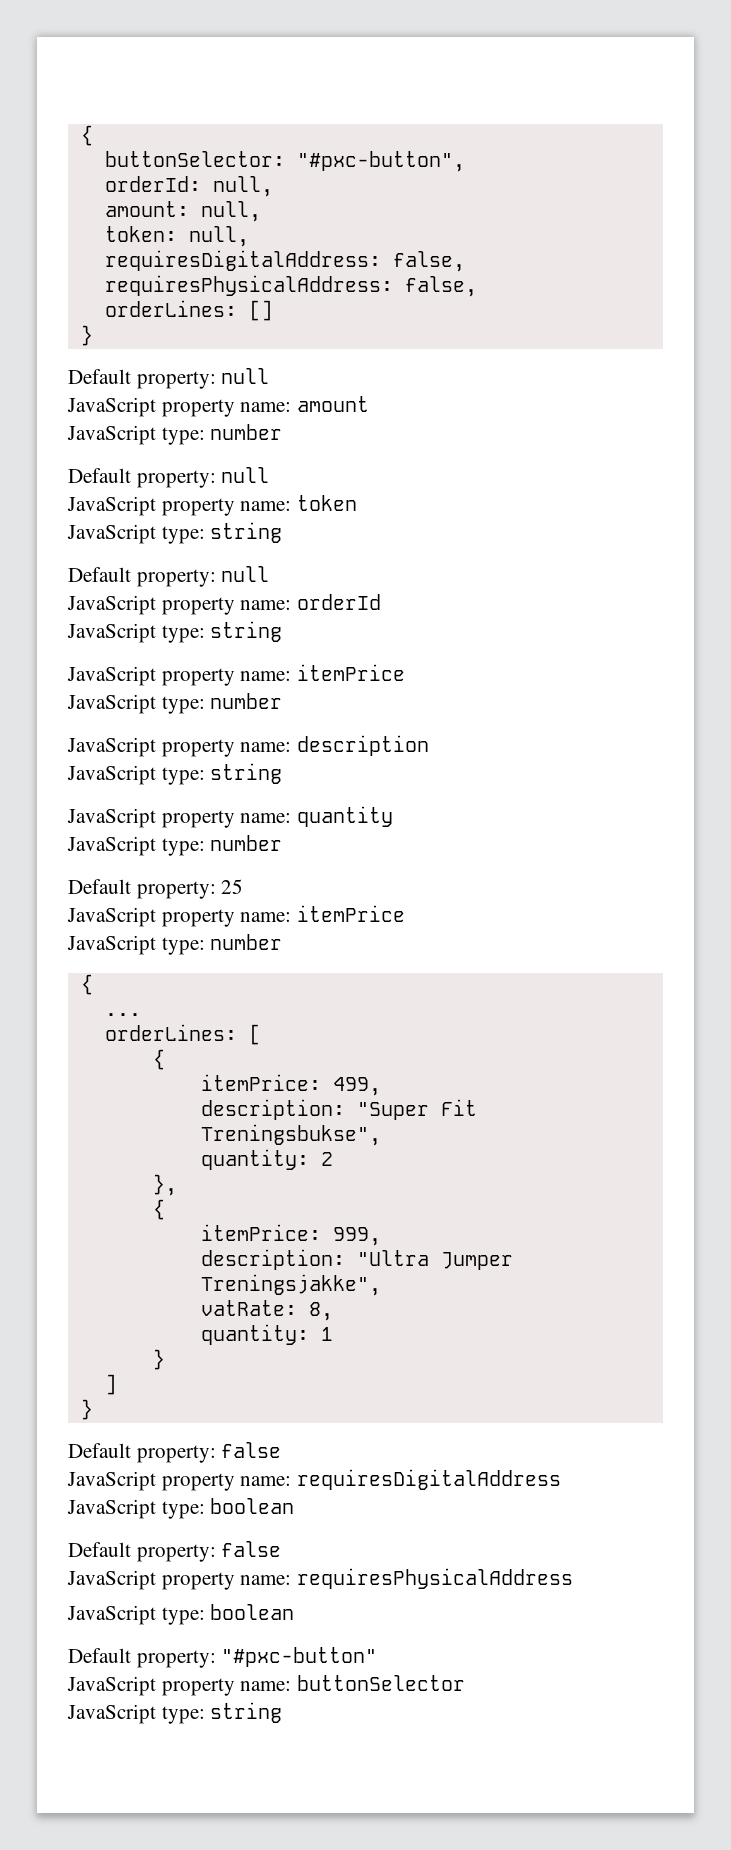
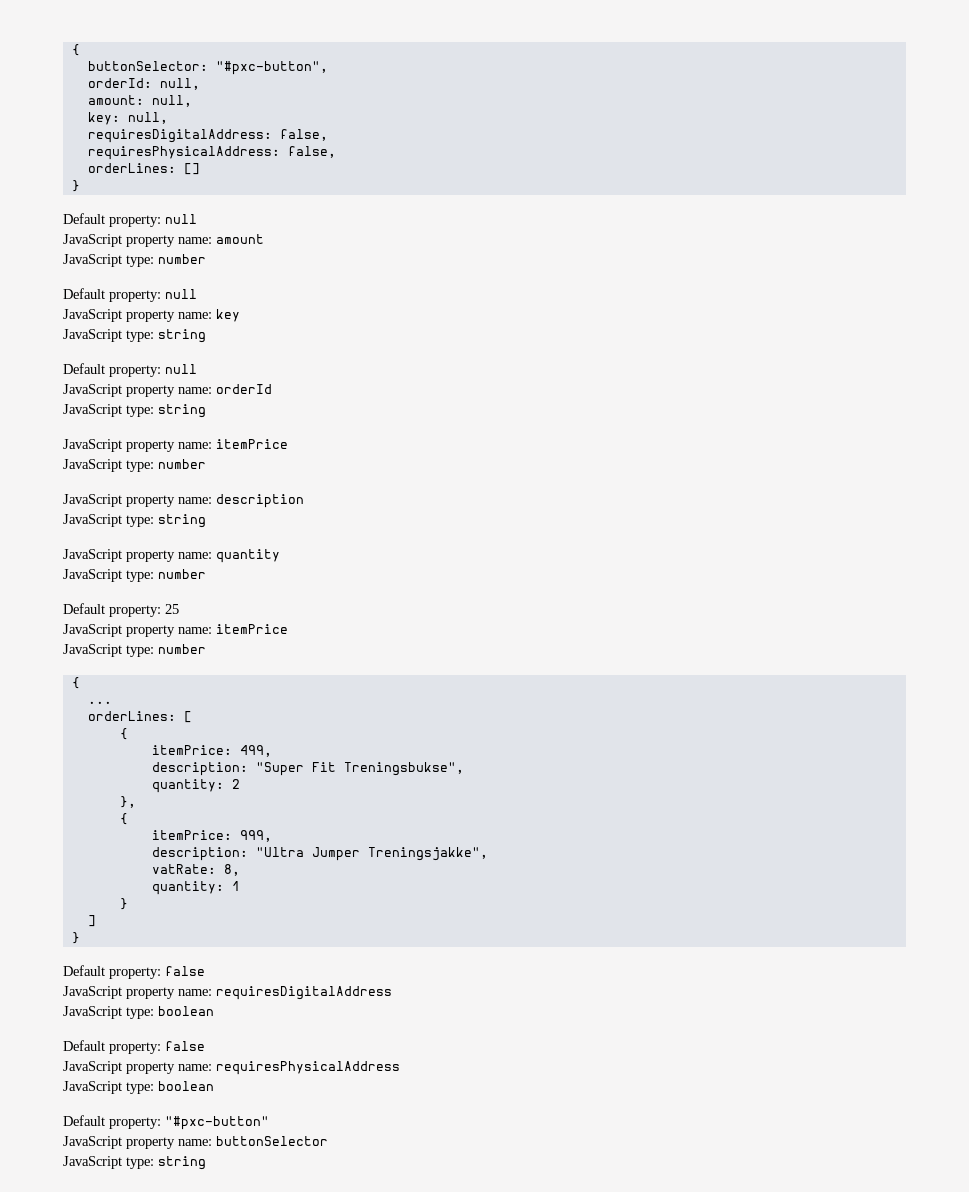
- token: null,
+ key: null,
- JavaScript property name: token
+ JavaScript property name: key

